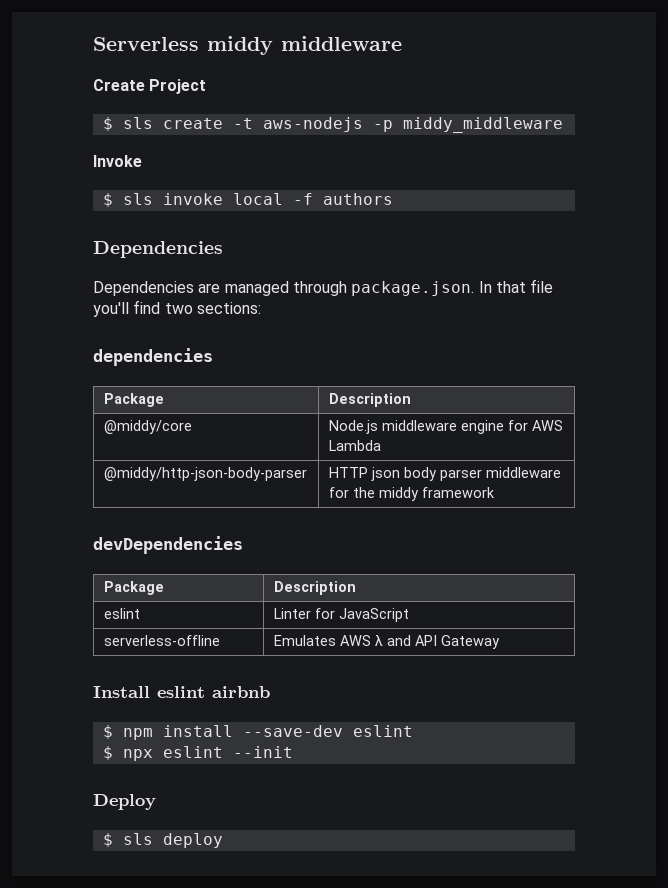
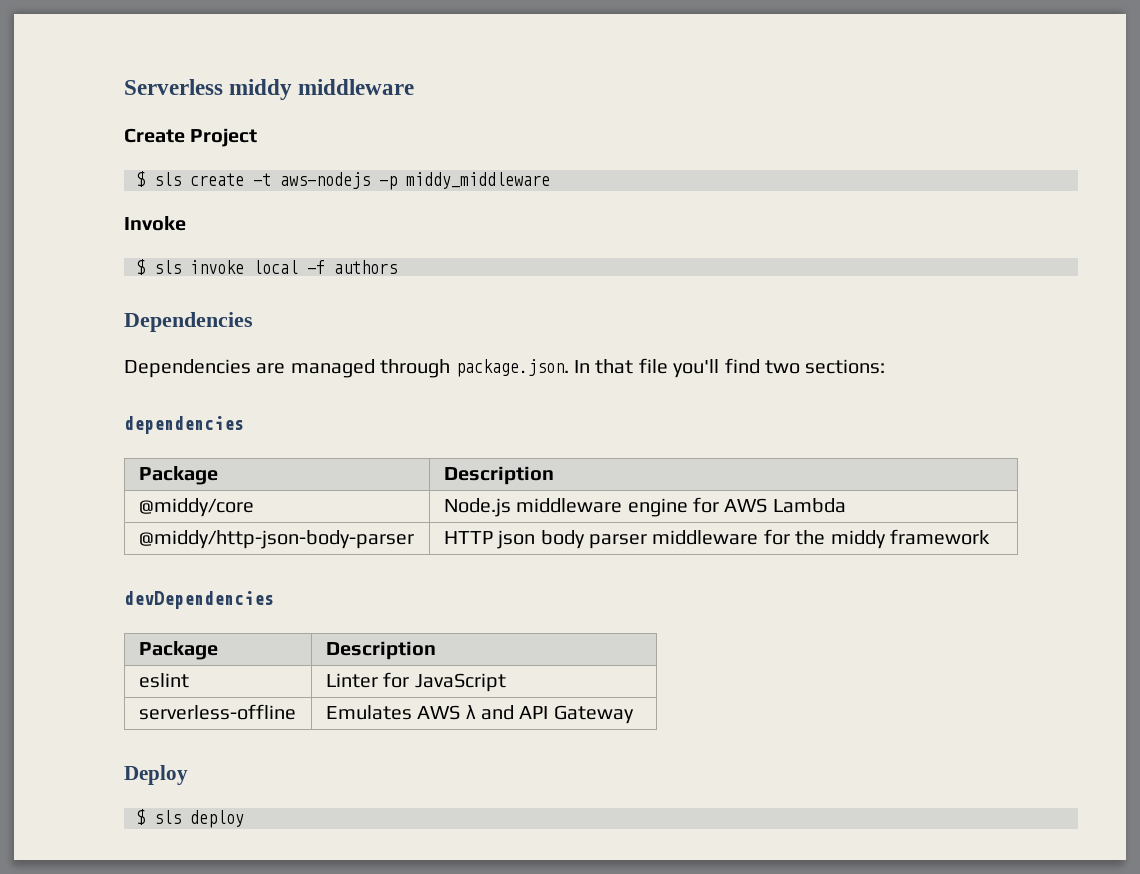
- Install eslint airbnb
- $ npm install --save-dev eslint
- $ npx eslint --init

